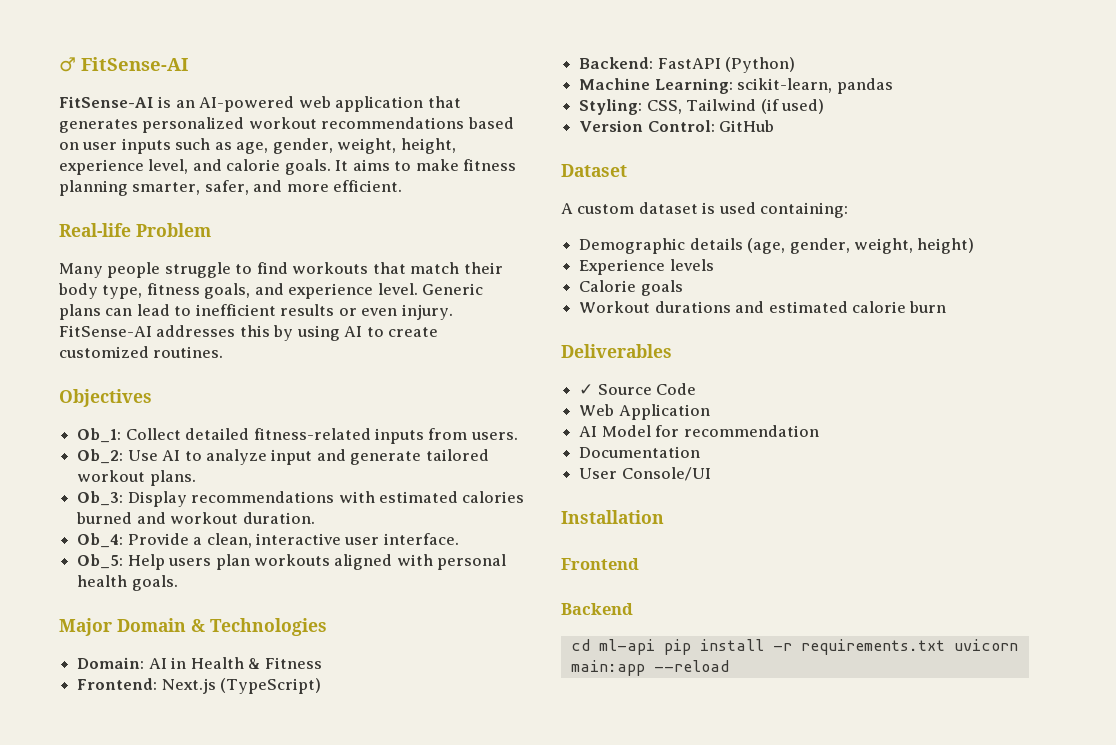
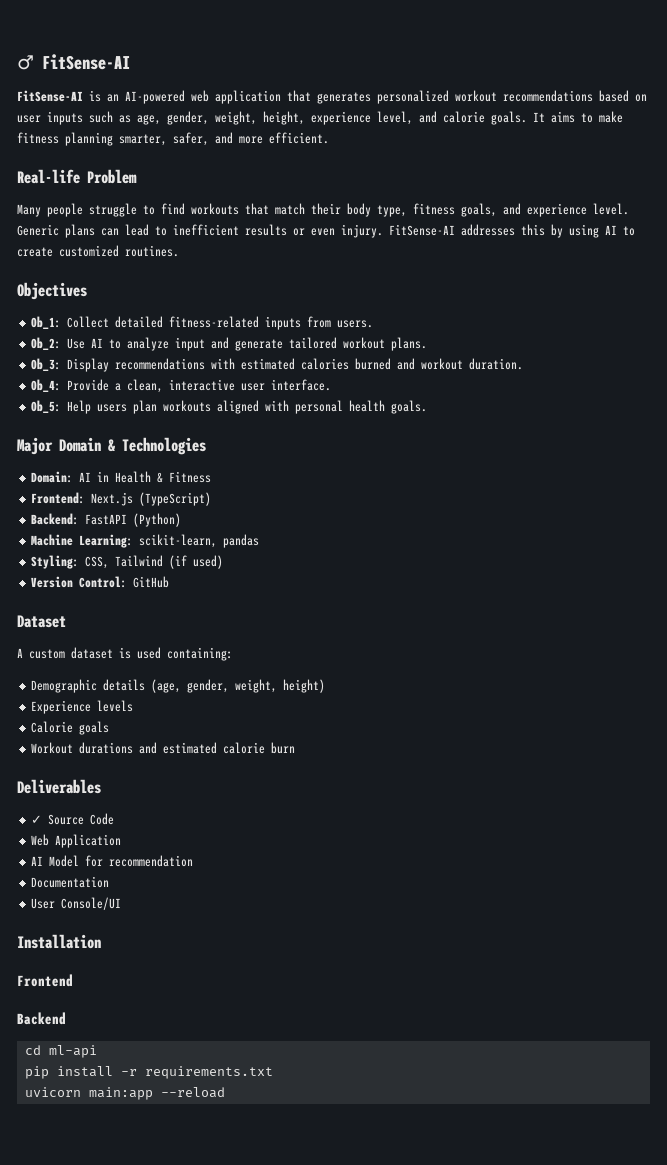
- cd ml-api pip install -r requirements.txt uvicorn main:app --reload
+ cd ml-api
+ pip install -r requirements.txt
+ uvicorn main:app --reload

